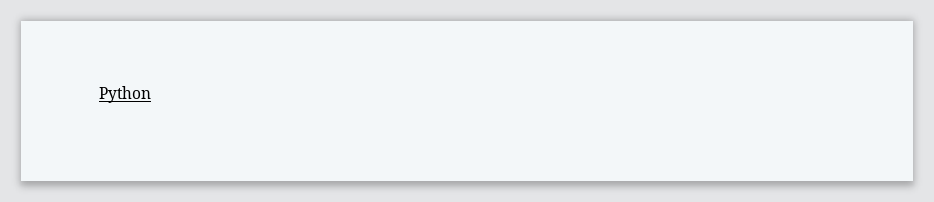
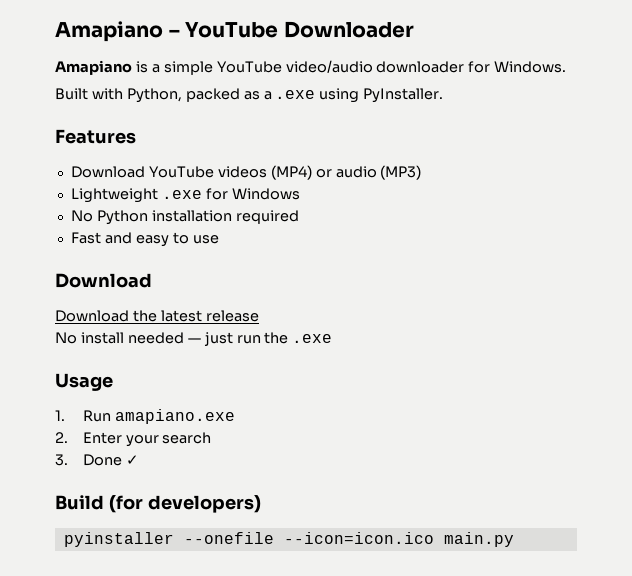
- Python
+ Amapiano – YouTube Downloader
+ Amapiano is a simple YouTube video/audio downloader for Windows.
+ Built with Python, packed as a .exe using PyInstaller.
+ Features
+ Download YouTube videos (MP4) or audio (MP3)
+ Lightweight .exe for Windows
+ No Python installation required
+ Fast and easy to use
+ Download
+ Download the latest release
+ No install needed — just run the .exe
+ Usage
+ 1. Run amapiano.exe
+ 2. Enter your search
+ 3. Done ✓
+ Build (for developers)
+ pyinstaller --onefile --icon=icon.ico main.py

